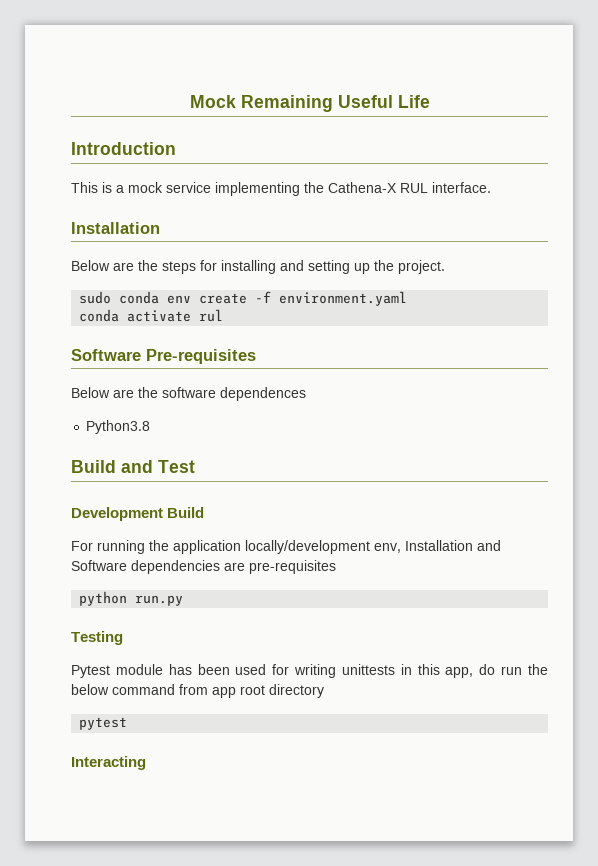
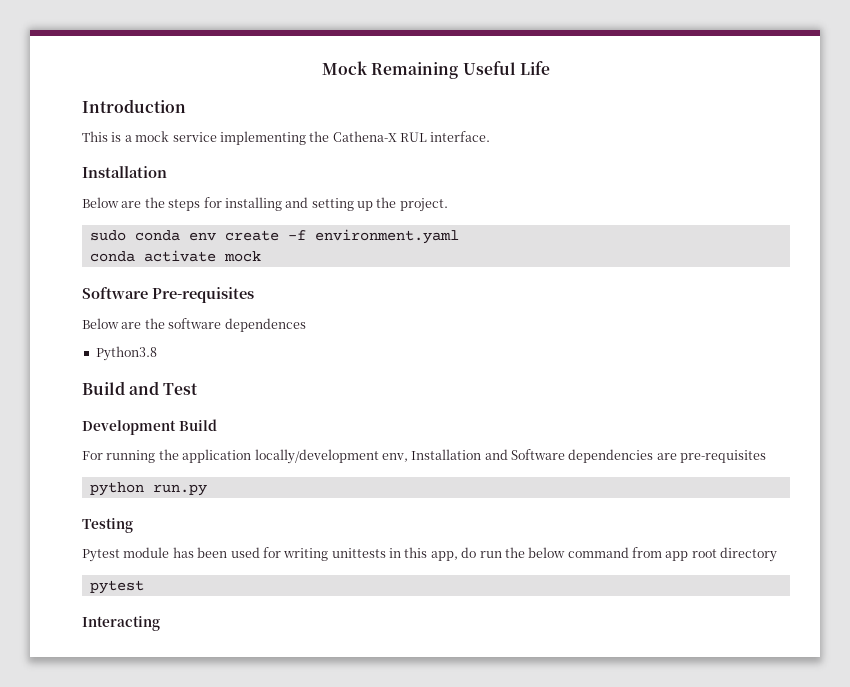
- conda activate rul
+ conda activate mock

